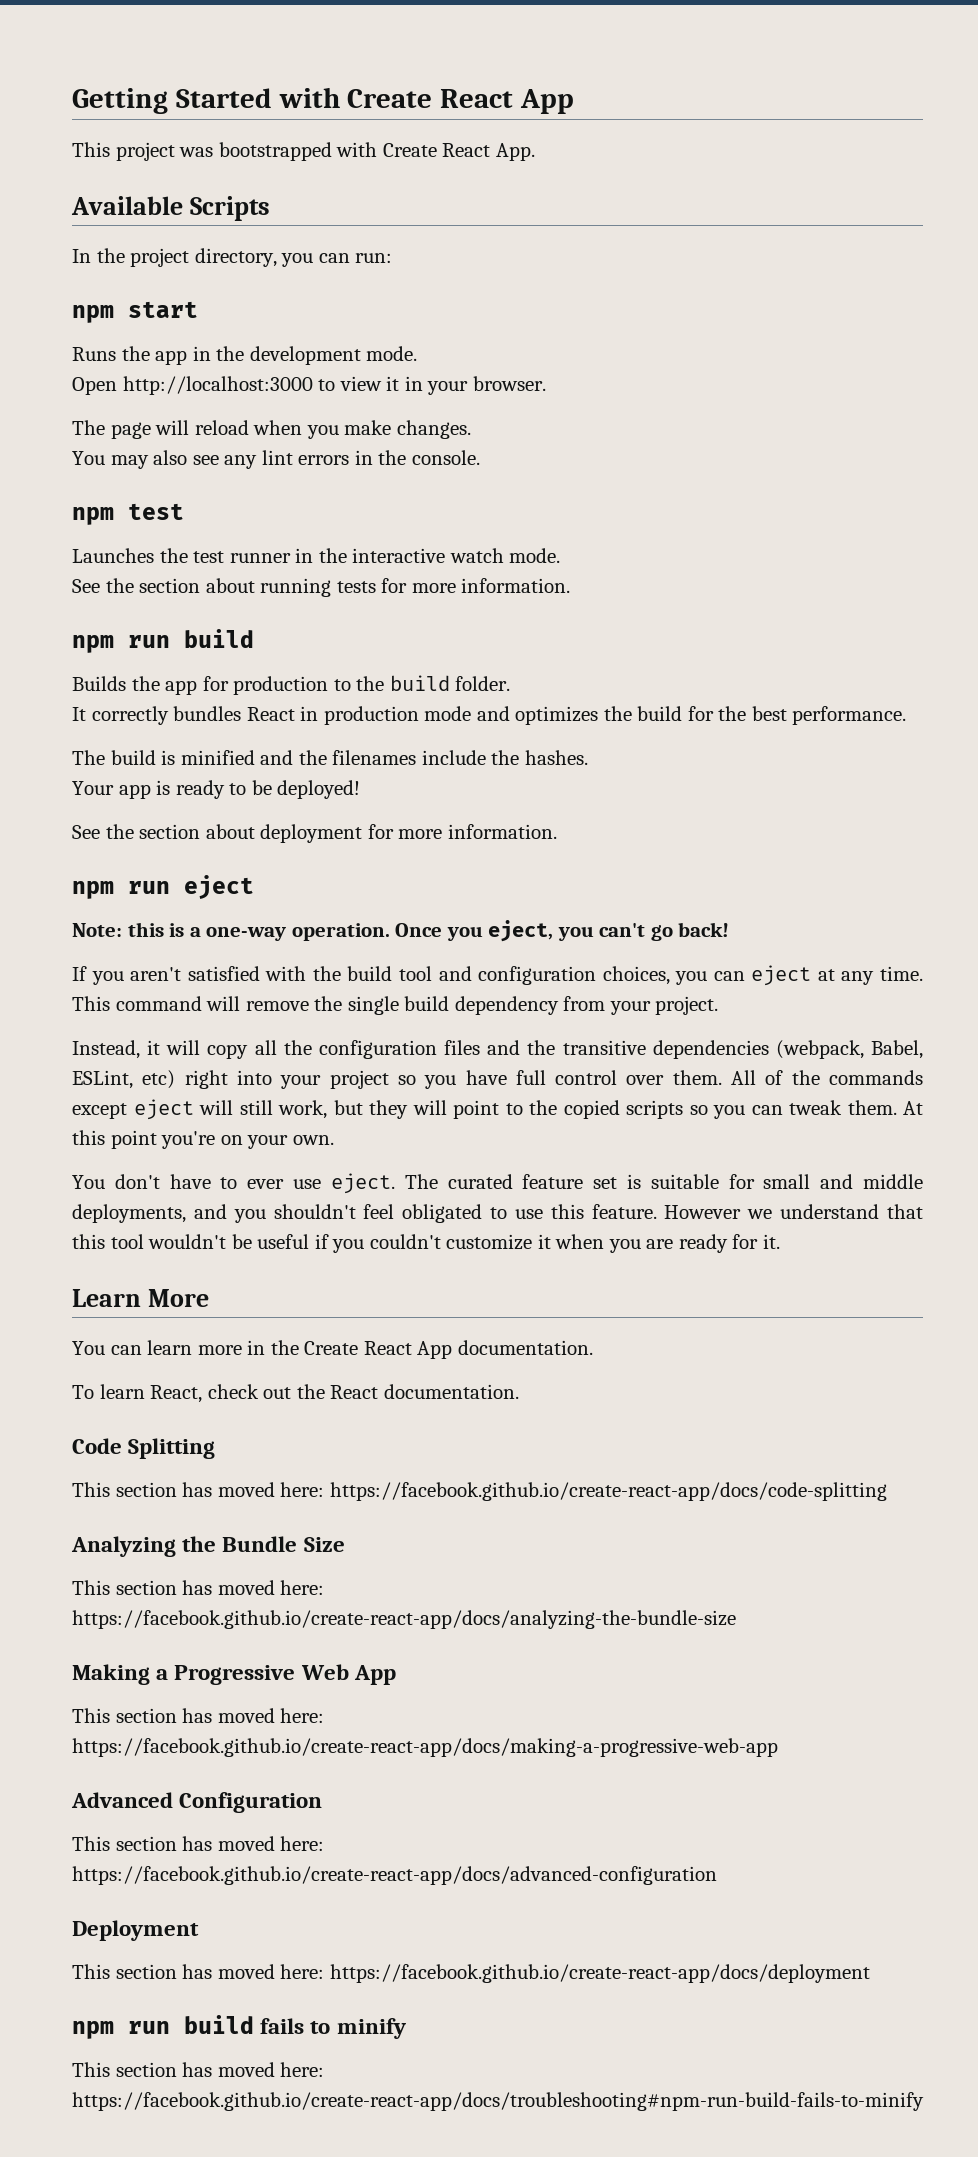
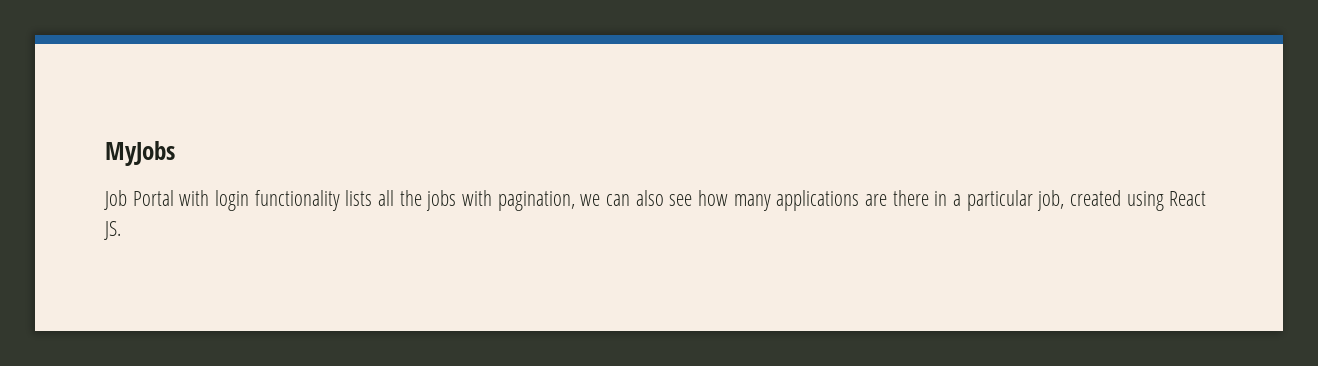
- Getting Started with Create React App
- This project was bootstrapped with Create React App.
- Available Scripts
- In the project directory, you can run:
- npm start
- Runs the app in the development mode.
- Open http://localhost:3000 to view it in your browser.
- The page will reload when you make changes.
- You may also see any lint errors in the console.
- npm test
- Launches the test runner in the interactive watch mode.
- See the section about running tests for more information.
- npm run build
- Builds the app for production to the build folder.
- It correctly bundles React in production mode and optimizes the build for the best performance.
- The build is minified and the filenames include the hashes.
- Your app is ready to be deployed!
- See the section about deployment for more information.
- npm run eject
- Note: this is a one-way operation. Once you eject, you can't go back!
- If you aren't satisfied with the build tool and configuration choices, you can eject at any time. This command will remove the single build dependency from your project.
- Instead, it will copy all the configuration files and the transitive dependencies (webpack, Babel, ESLint, etc) right into your project so you have full control over them. All of the commands except eject will still work, but they will point to the copied scripts so you can tweak them. At this point you're on your own.
- You don't have to ever use eject. The curated feature set is suitable for small and middle deployments, and you shouldn't feel obligated to use this feature. However we understand that this tool wouldn't be useful if you couldn't customize it when you are ready for it.
- Learn More
- You can learn more in the Create React App documentation.
- To learn React, check out the React documentation.
- Code Splitting
- This section has moved here: https://facebook.github.io/create-react-app/docs/code-splitting
- Analyzing the Bundle Size
- This section has moved here: https://facebook.github.io/create-react-app/docs/analyzing-the-bundle-size
- Making a Progressive Web App
- This section has moved here: https://facebook.github.io/create-react-app/docs/making-a-progressive-web-app
- Advanced Configuration
- This section has moved here: https://facebook.github.io/create-react-app/docs/advanced-configuration
- Deployment
- This section has moved here: https://facebook.github.io/create-react-app/docs/deployment
- npm run build fails to minify
- This section has moved here: https://facebook.github.io/create-react-app/docs/troubleshooting#npm-run-build-fails-to-minify
+ MyJobs
+ Job Portal with login functionality lists all the jobs with pagination, we can also see how many applications are there in a particular job, created using React JS.

